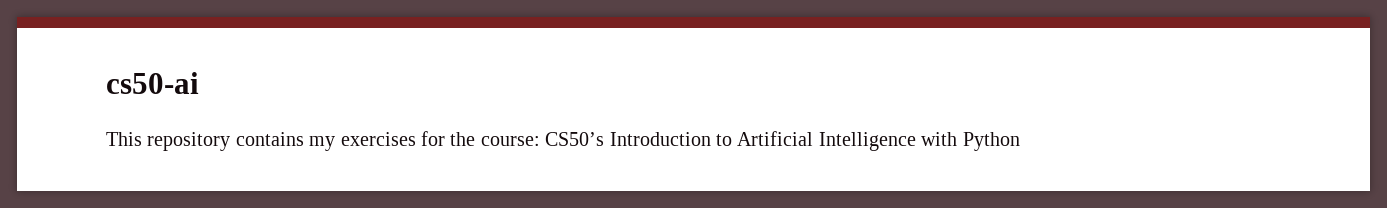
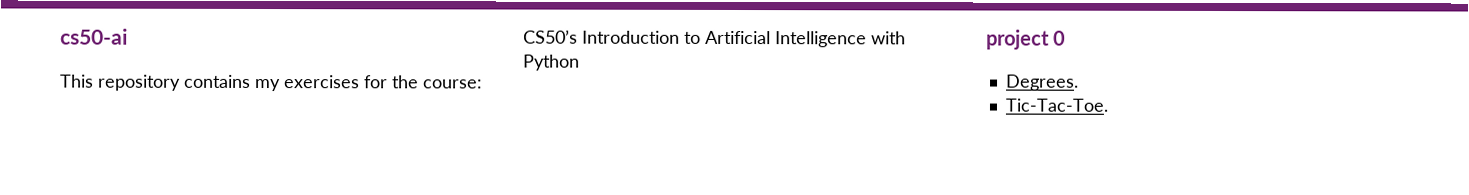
+ project 0
+ Degrees.
+ Tic-Tac-Toe.

